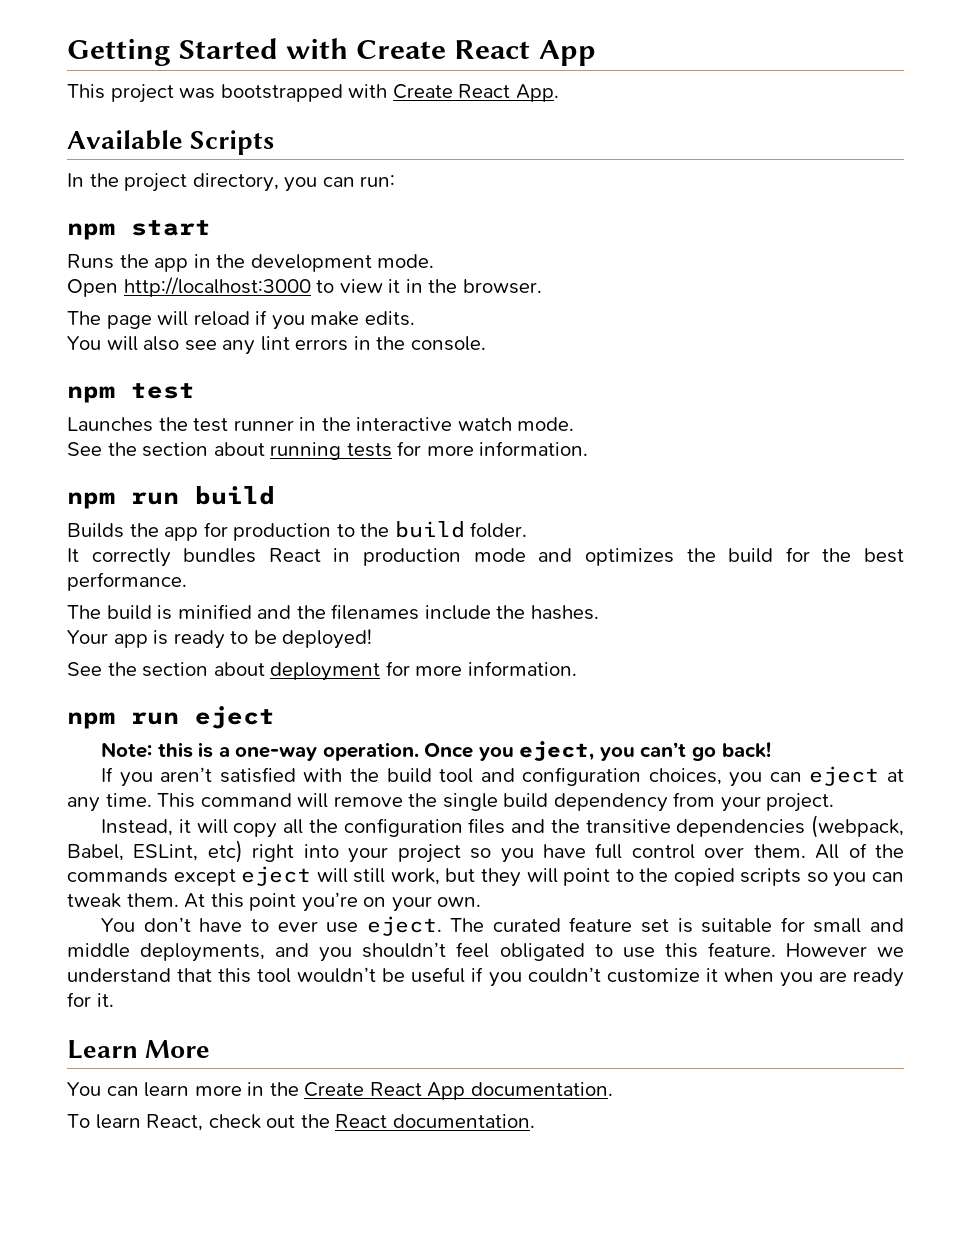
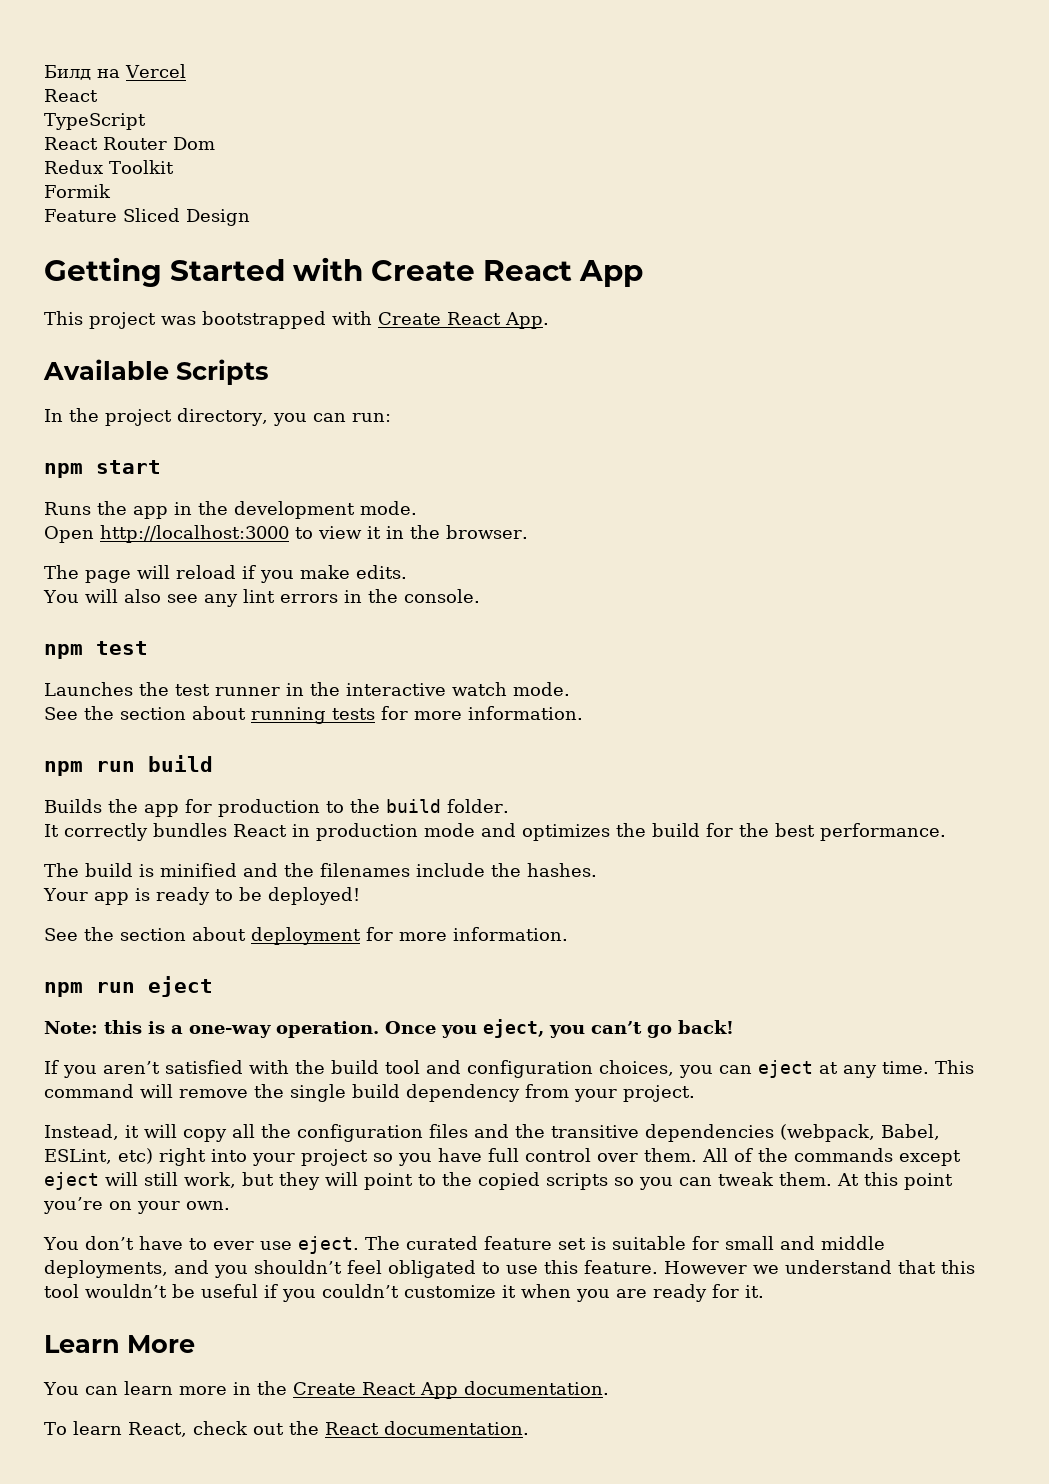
+ Билд на Vercel
+ React
+ TypeScript
+ React Router Dom
+ Redux Toolkit
+ Formik
+ Feature Sliced Design

